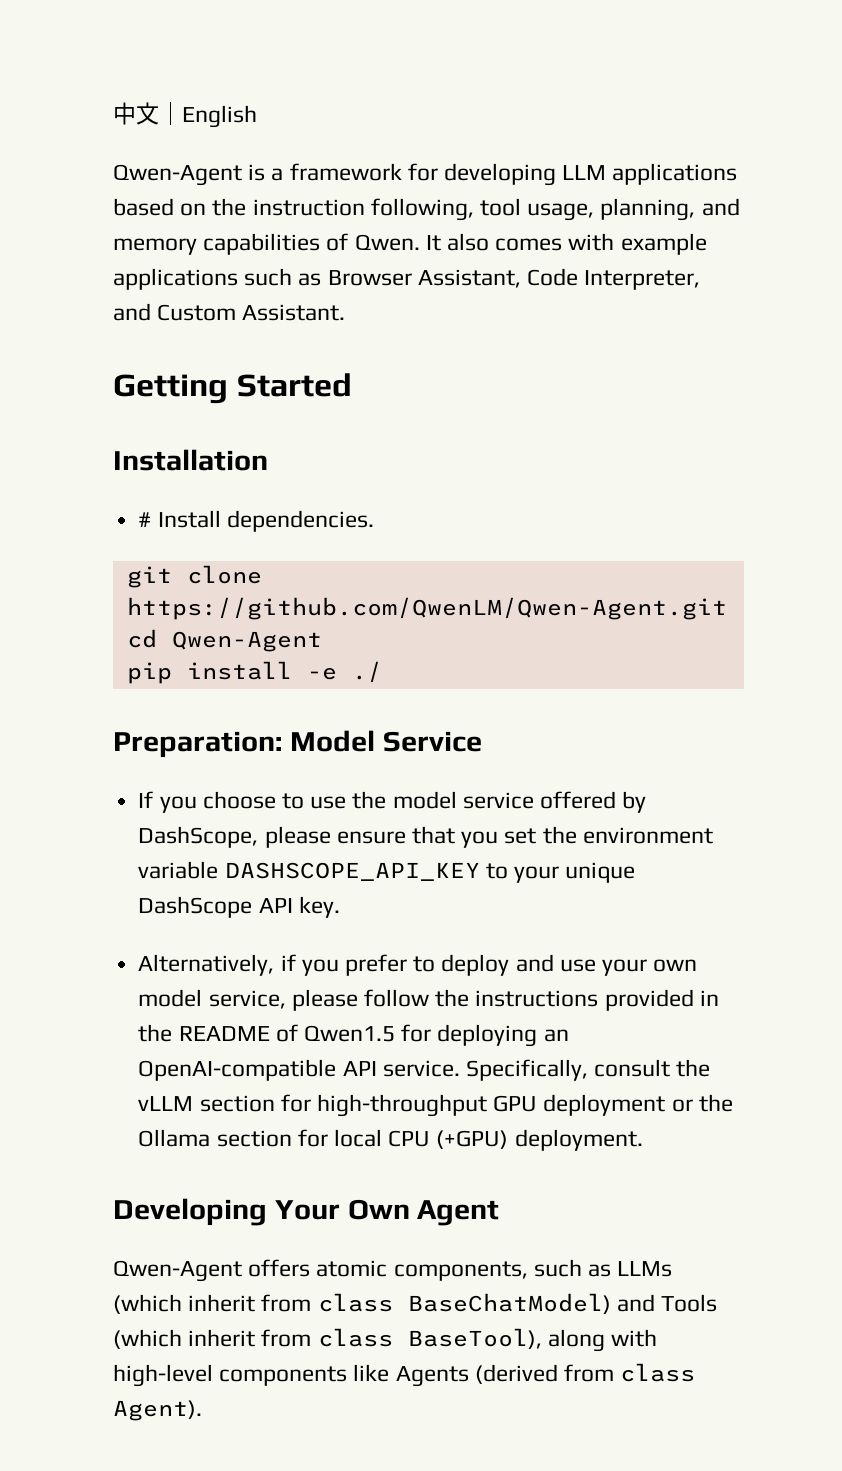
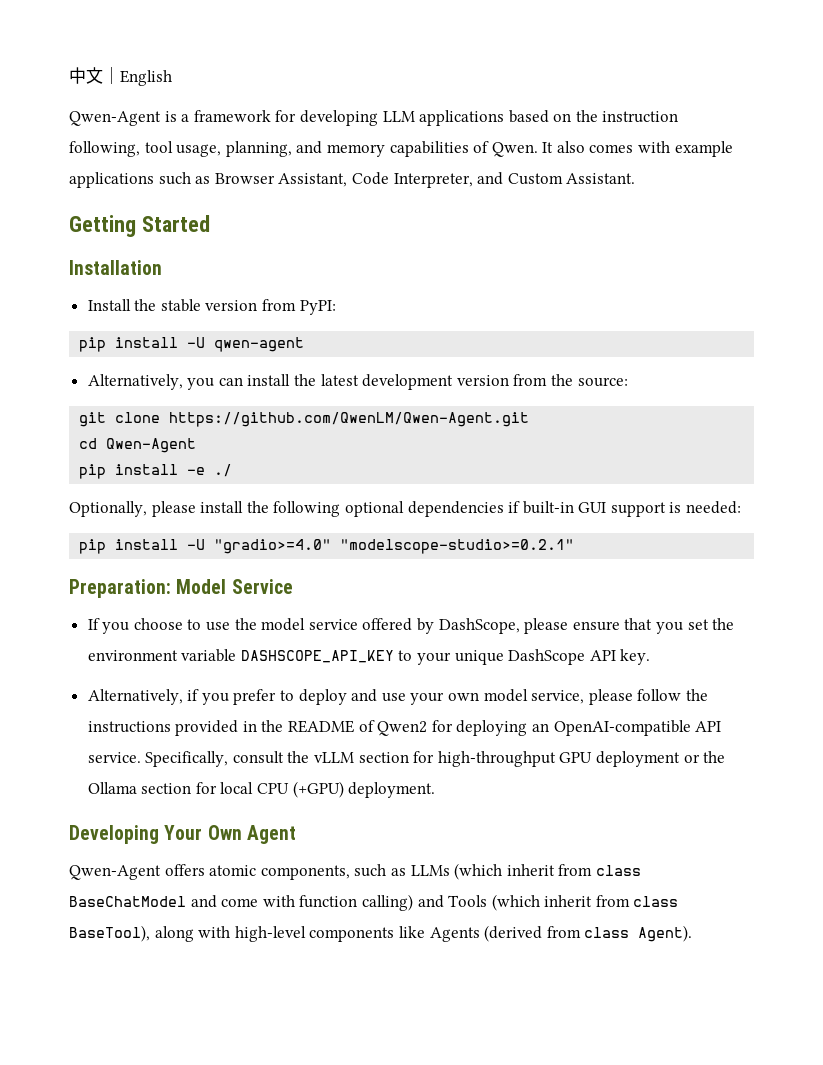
- # Install dependencies.
+ Install the stable version from PyPI:
+ pip install -U qwen-agent
+ Alternatively, you can install the latest development version from the source:
+ Optionally, please install the following optional dependencies if built-in GUI support is needed:
+ pip install -U "gradio>=4.0" "modelscope-studio>=0.2.1"
- Alternatively, if you prefer to deploy and use your own model service, please follow the instructions provided in the README of Qwen1.5 for deploying an OpenAI-compatible API service.
+ Alternatively, if you prefer to deploy and use your own model service, please follow the instructions provided in the README of Qwen2 for deploying an OpenAI-compatible API service.
- Qwen-Agent offers atomic components, such as LLMs (which inherit from class BaseChatModel) and Tools (which inherit from class BaseTool), along with high-level components like Agents (derived from class Agent).
+ Qwen-Agent offers atomic components, such as LLMs (which inherit from class BaseChatModel and come with function calling) and Tools (which inherit from class BaseTool), along with high-level components like Agents (derived from class Agent).

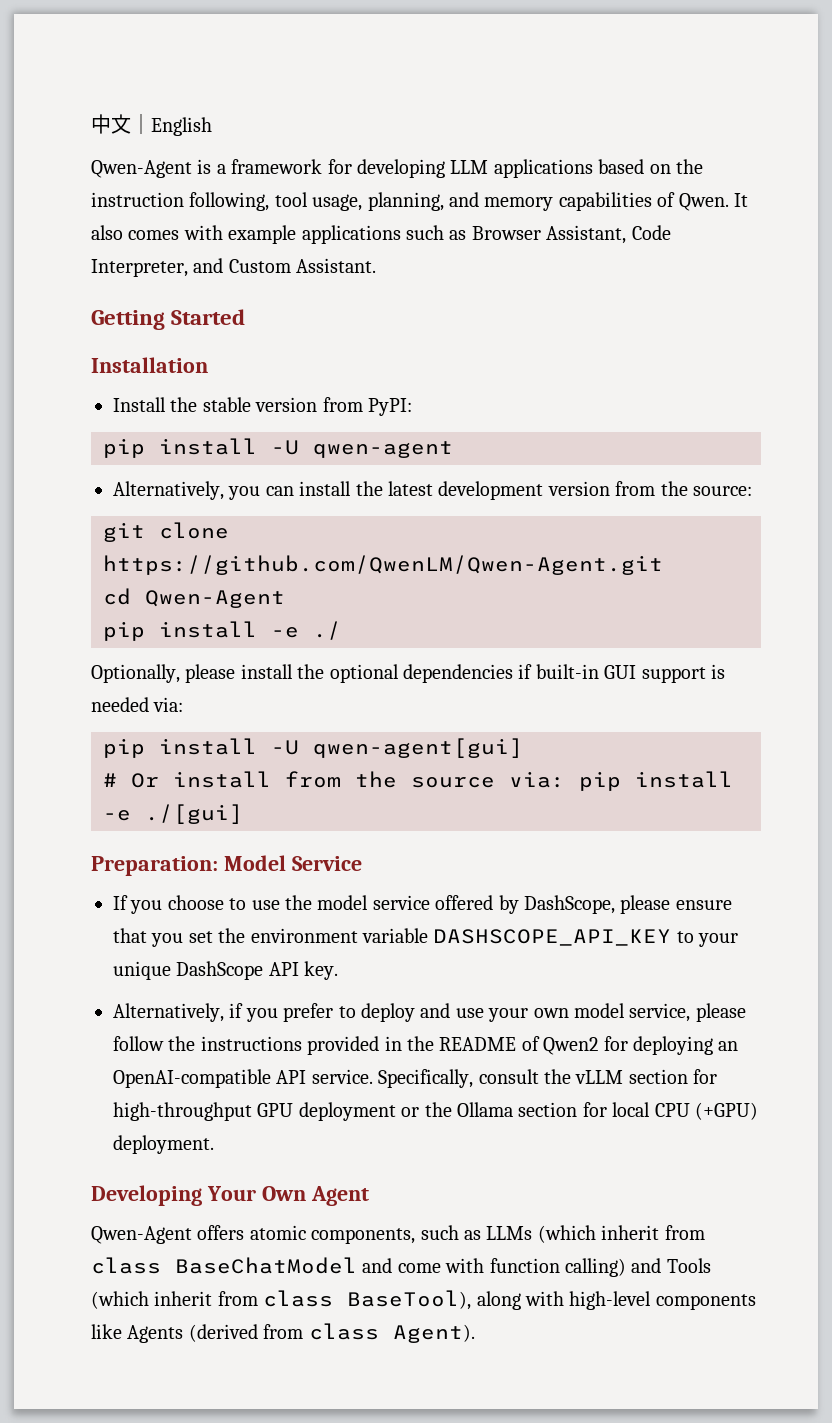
- Optionally, please install the following optional dependencies if built-in GUI support is needed:
- pip install -U "gradio>=4.0" "modelscope-studio>=0.2.1"
+ Optionally, please install the optional dependencies if built-in GUI support is needed via:
+ pip install -U qwen-agent[gui]
+ # Or install from the source via: pip install -e ./[gui]

